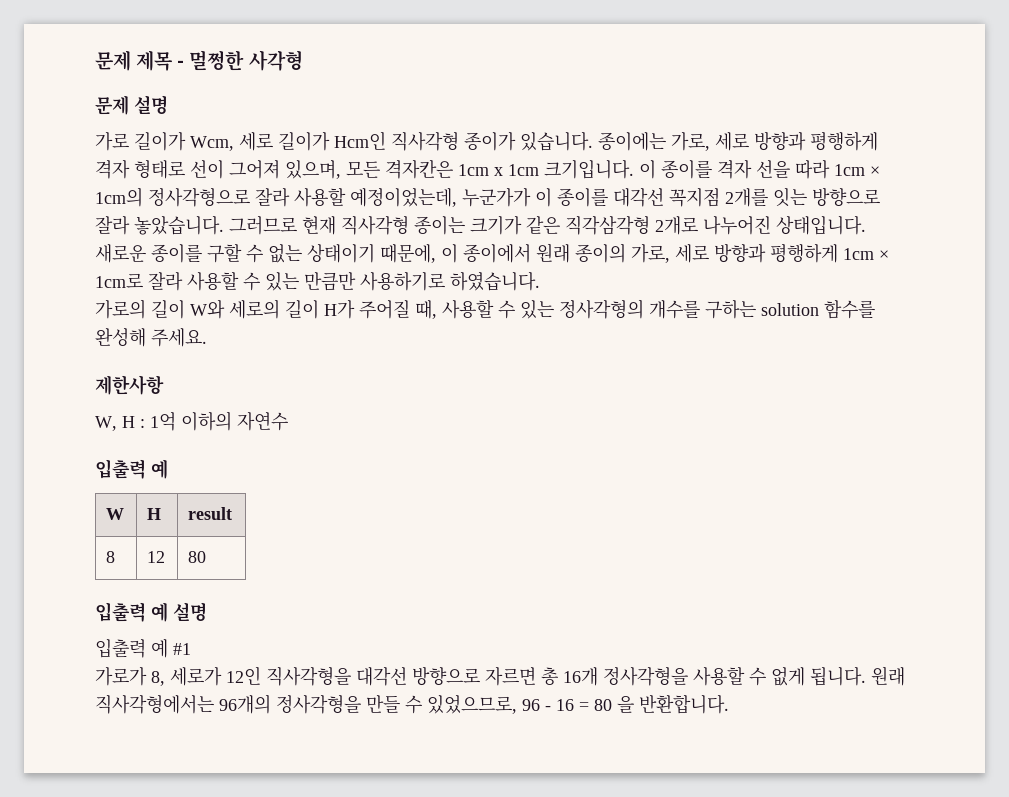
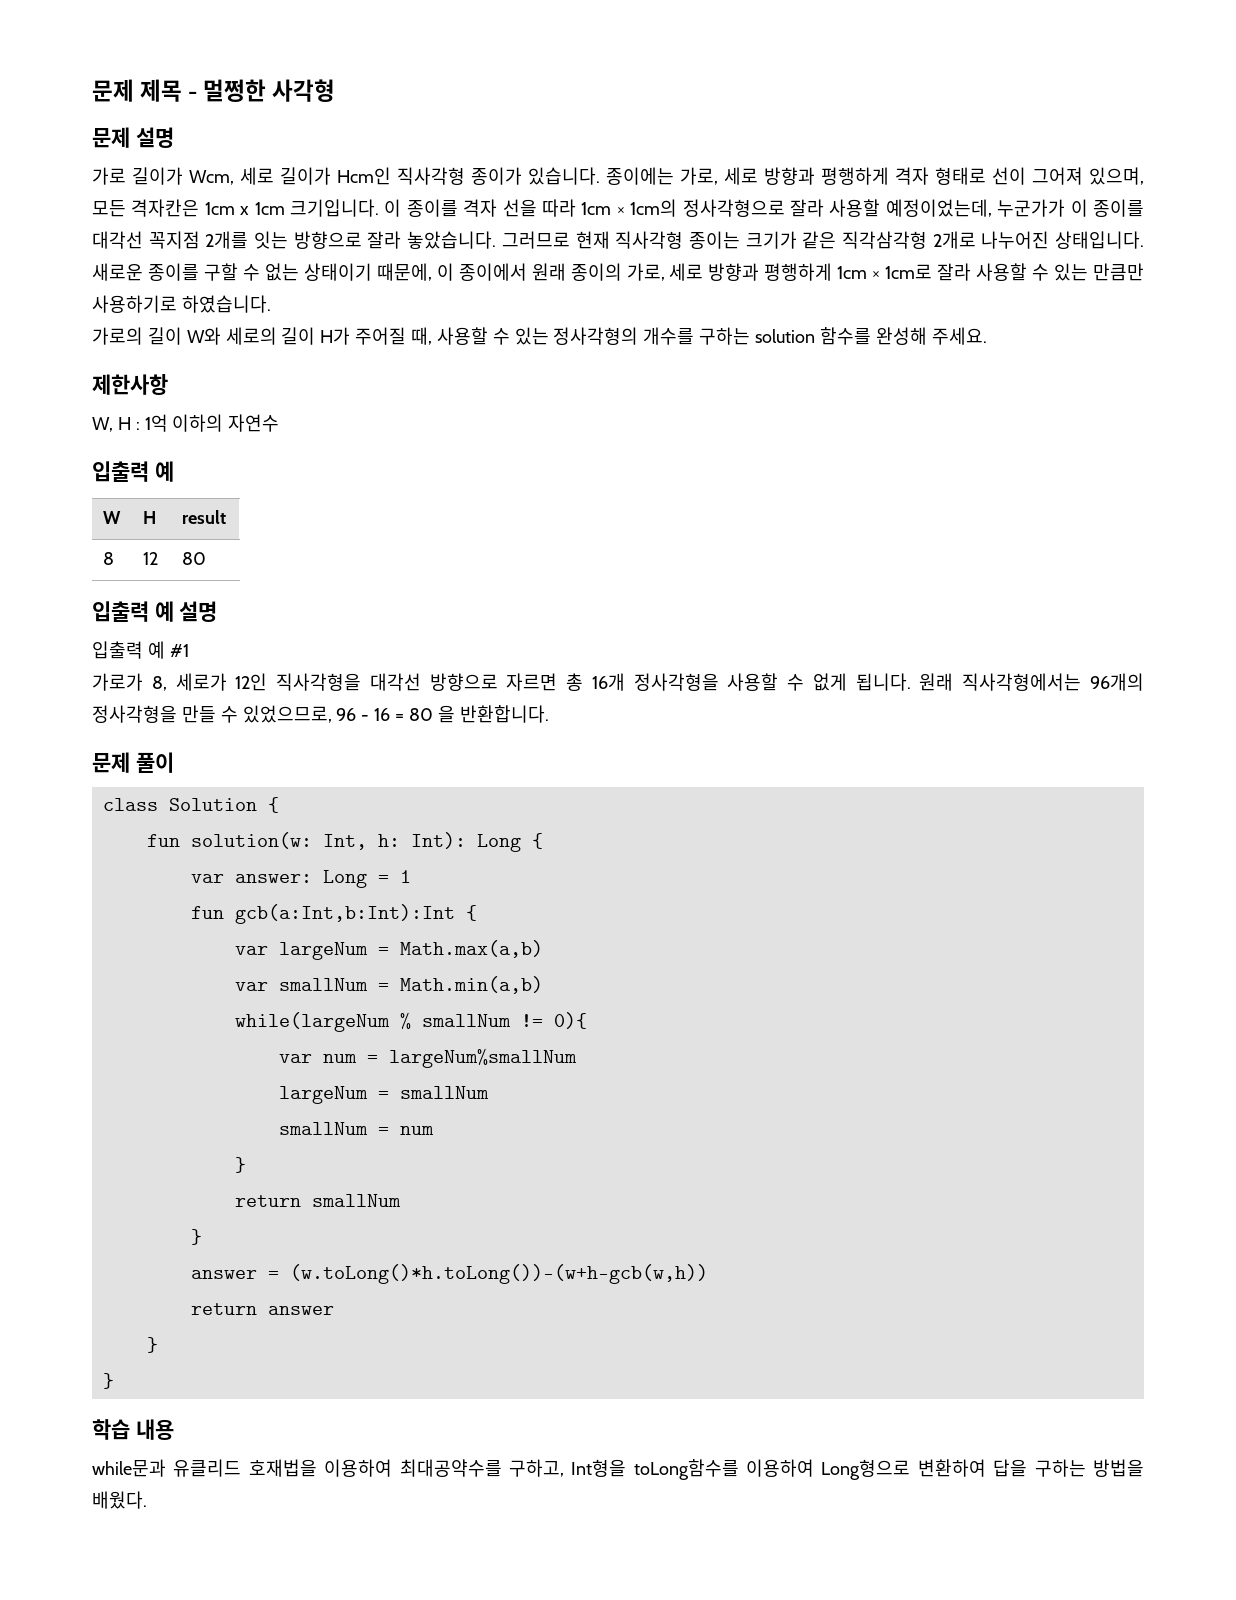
+ 문제 풀이
+ class Solution {
+ fun solution(w: Int, h: Int): Long {
+ var answer: Long = 1
+ fun gcb(a:Int,b:Int):Int {
+ var largeNum = Math.max(a,b)
+ var smallNum = Math.min(a,b)
+ while(largeNum % smallNum != 0){
+ var num = largeNum%smallNum
+ largeNum = smallNum
+ smallNum = num
+ }
+ return smallNum
+ }
+ answer = (w.toLong()*h.toLong())-(w+h-gcb(w,h))
+ return answer
+ }
+ }
+ 학습 내용
+ while문과 유클리드 호재법을 이용하여 최대공약수를 구하고, Int형을 toLong함수를 이용하여 Long형으로 변환하여 답을 구하는 방법을 배웠다.

